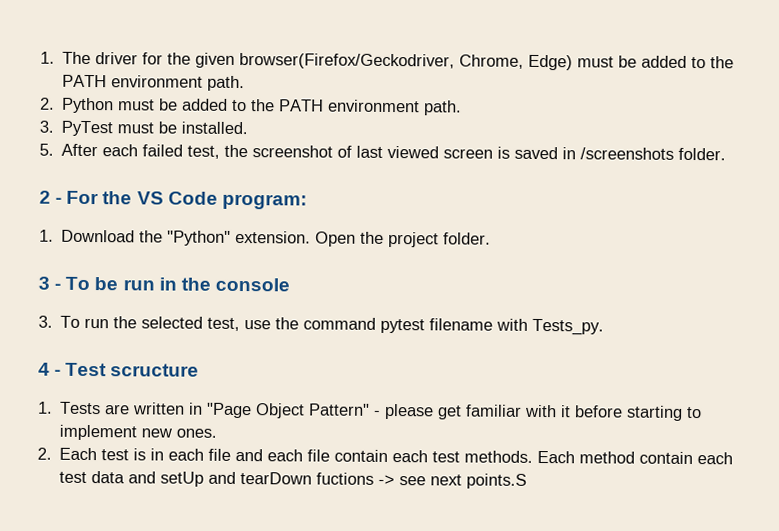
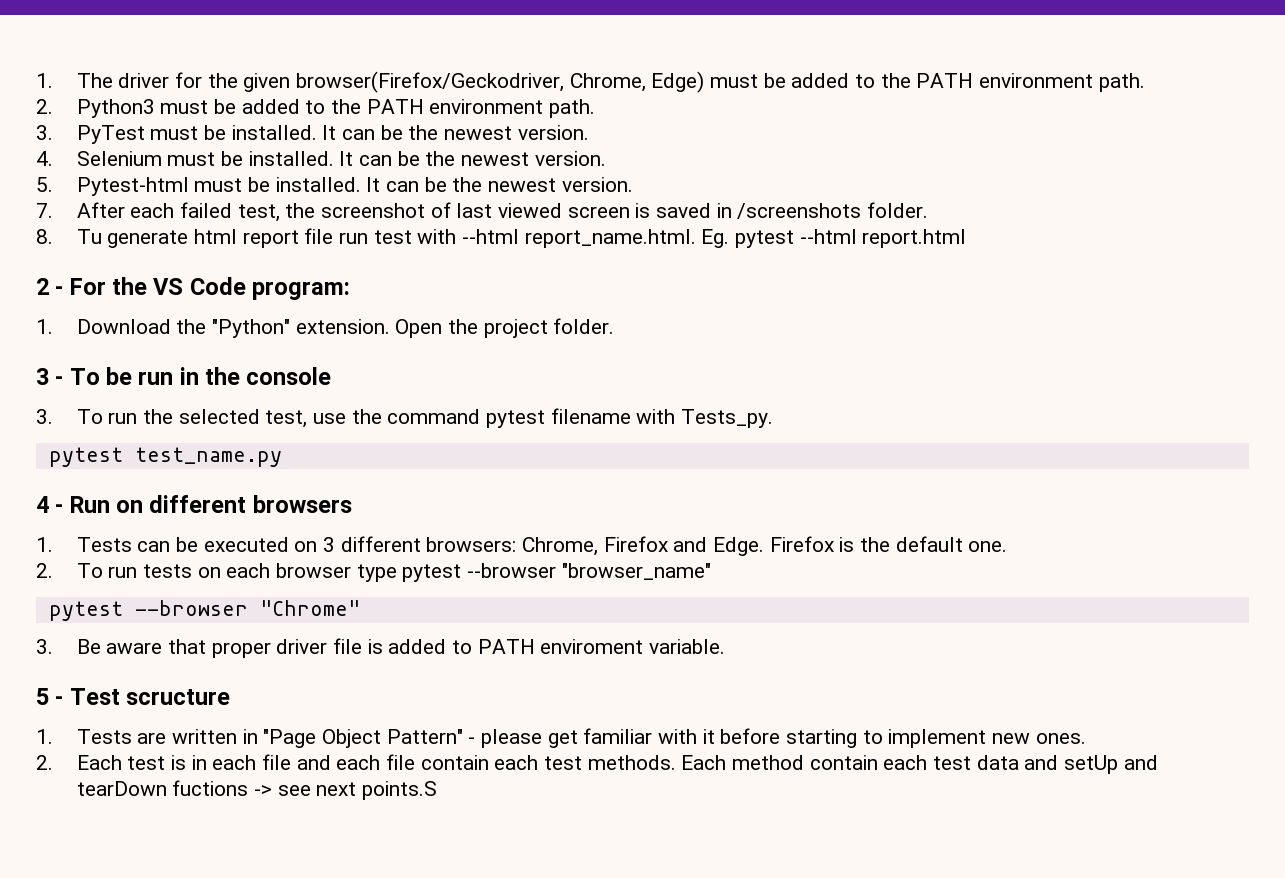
- 2. Python must be added to the PATH environment path.
+ 2. Python3 must be added to the PATH environment path.
- 3. PyTest must be installed.
- 5. After each failed test, the screenshot of last viewed screen is saved in /screenshots folder.
+ 3. PyTest must be installed. It can be the newest version.
+ 4. Selenium must be installed. It can be the newest version.
+ 5. Pytest-html must be installed. It can be the newest version.
+ 7. After each failed test, the screenshot of last viewed screen is saved in /screenshots folder.
+ 8. Tu generate html report file run test with --html report_name.html. Eg. pytest --html report.html
+ pytest test_name.py
- 4 - Test scructure
+ 4 - Run on different browsers
+ 1. Tests can be executed on 3 different browsers: Chrome, Firefox and Edge. Firefox is the default one.
+ 2. To run tests on each browser type pytest --browser "browser_name"
+ pytest --browser "Chrome"
+ 3. Be aware that proper driver file is added to PATH enviroment variable.
+ 5 - Test scructure

